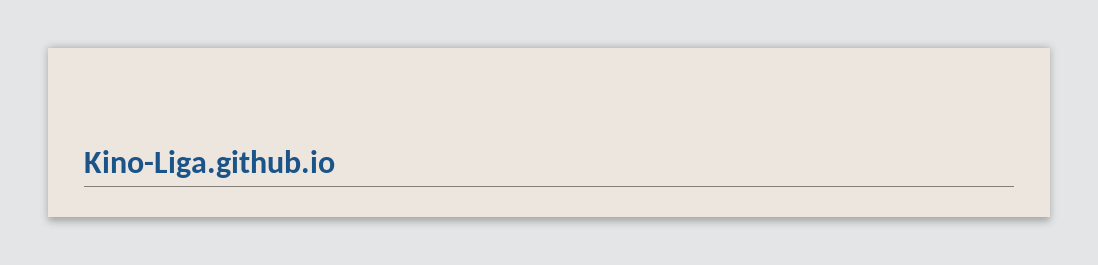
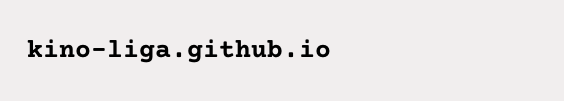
- Kino-Liga.github.io
+ kino-liga.github.io

